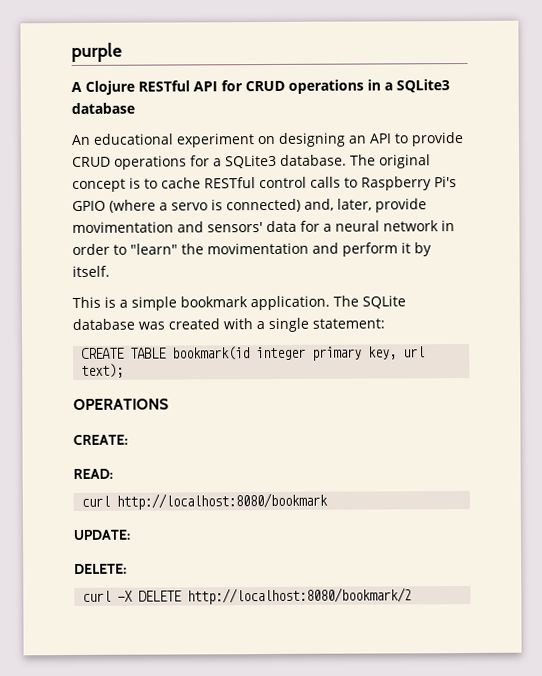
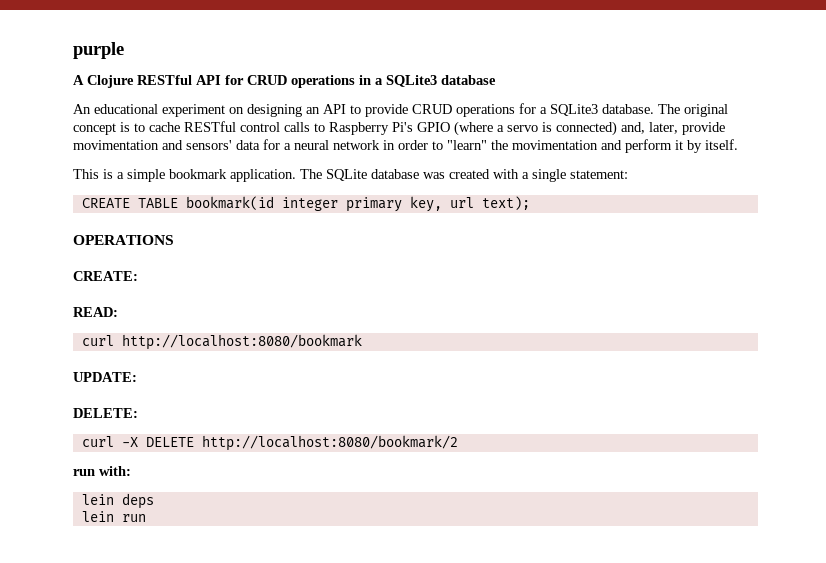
+ run with:
+ lein deps
+ lein run

